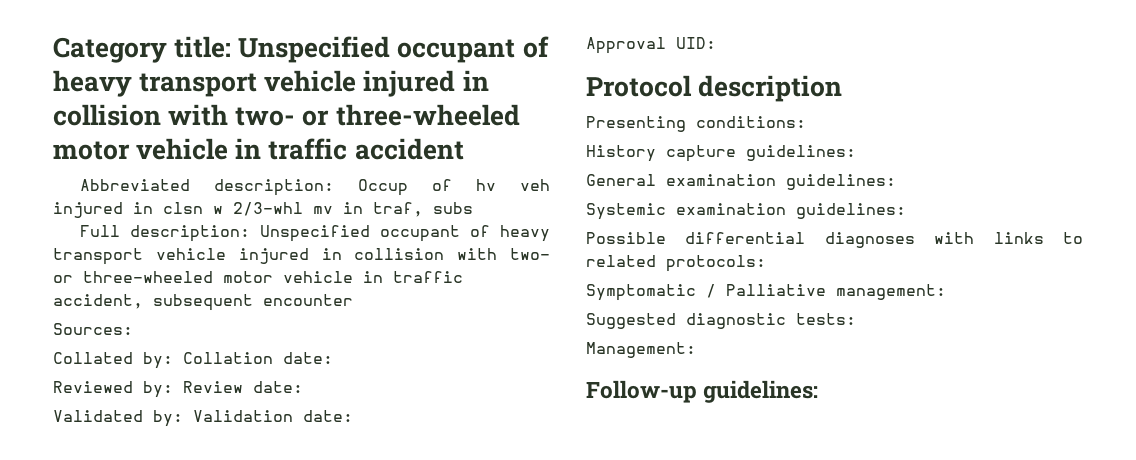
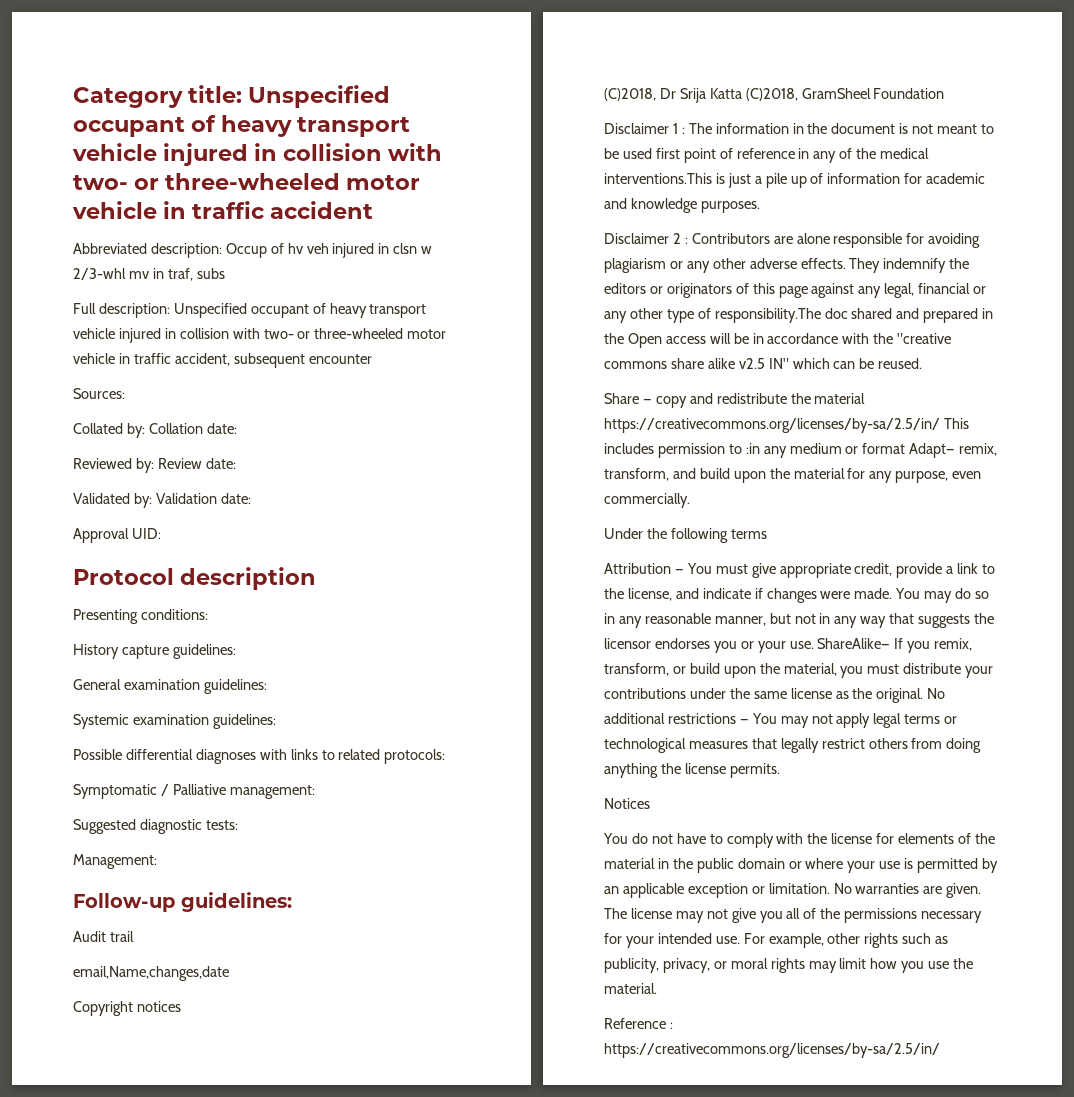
+ Audit trail
+ email,Name,changes,date
+ Copyright notices
+ (C)2018, Dr Srija Katta (C)2018, GramSheel Foundation
+ Disclaimer 1 : The information in the document is not meant to be used first point of reference in any of the medical interventions.This is just a pile up of information for academic and knowledge purposes.
+ Disclaimer 2 : Contributors are alone responsible for avoiding plagiarism or any other adverse effects. They indemnify the editors or originators of this page against any legal, financial or any other type of responsibility.The doc shared and prepared in the Open access will be in accordance with the "creative commons share alike v2.5 IN" which can be reused.
+ Share — copy and redistribute the material https://creativecommons.org/licenses/by-sa/2.5/in/ This includes permission to :in any medium or format Adapt— remix, transform, and build upon the material for any purpose, even commercially.
+ Under the following terms
+ Attribution — You must give appropriate credit, provide a link to the license, and indicate if changes were made. You may do so in any reasonable manner, but not in any way that suggests the licensor endorses you or your use. ShareAlike— If you remix, transform, or build upon the material, you must distribute your contributions under the same license as the original. No additional restrictions — You may not apply legal terms or technological measures that legally restrict others from doing anything the license permits.
+ Notices
+ You do not have to comply with the license for elements of the material in the public domain or where your use is permitted by an applicable exception or limitation. No warranties are given. The license may not give you all of the permissions necessary for your intended use. For example, other rights such as publicity, privacy, or moral rights may limit how you use the material.
+ Reference : https://creativecommons.org/licenses/by-sa/2.5/in/

